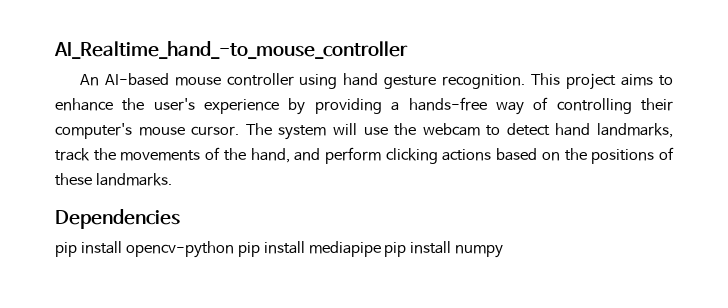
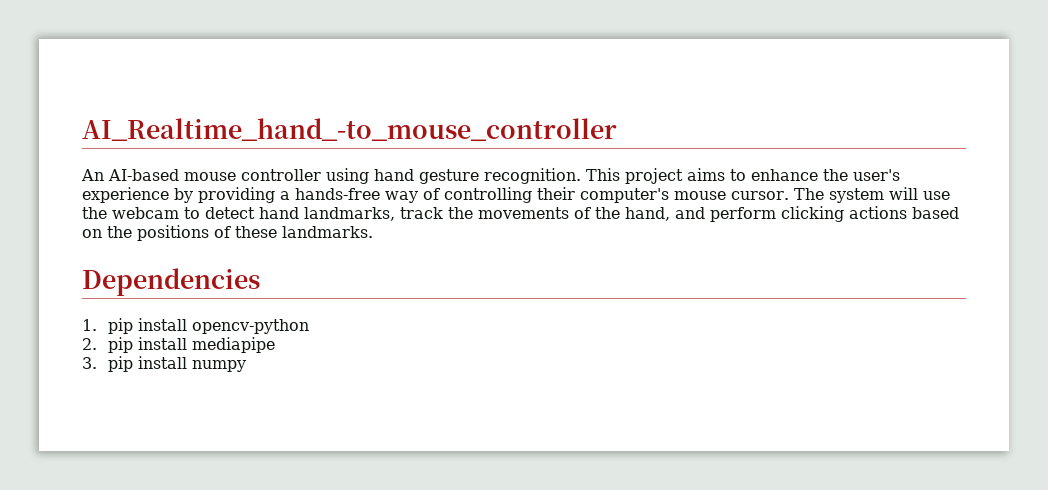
- pip install opencv-python pip install mediapipe pip install numpy
+ 1. pip install opencv-python
+ 2. pip install mediapipe
+ 3. pip install numpy

